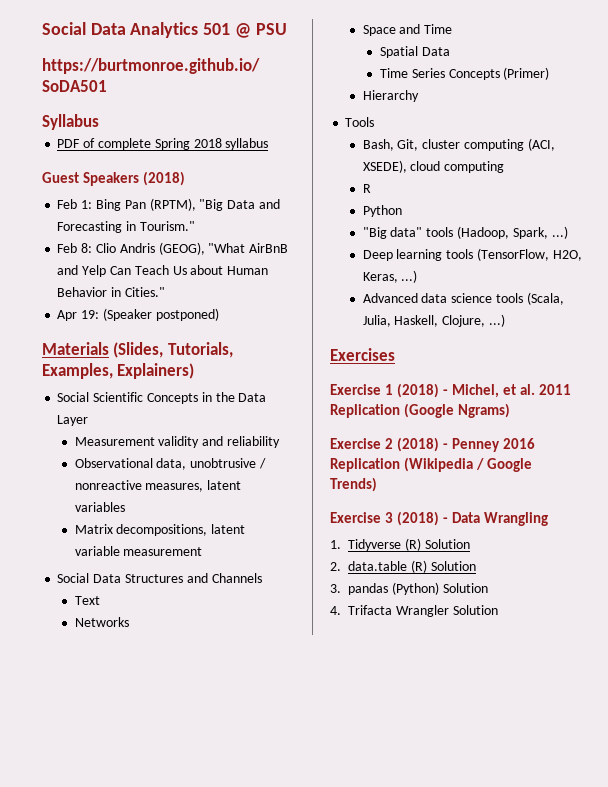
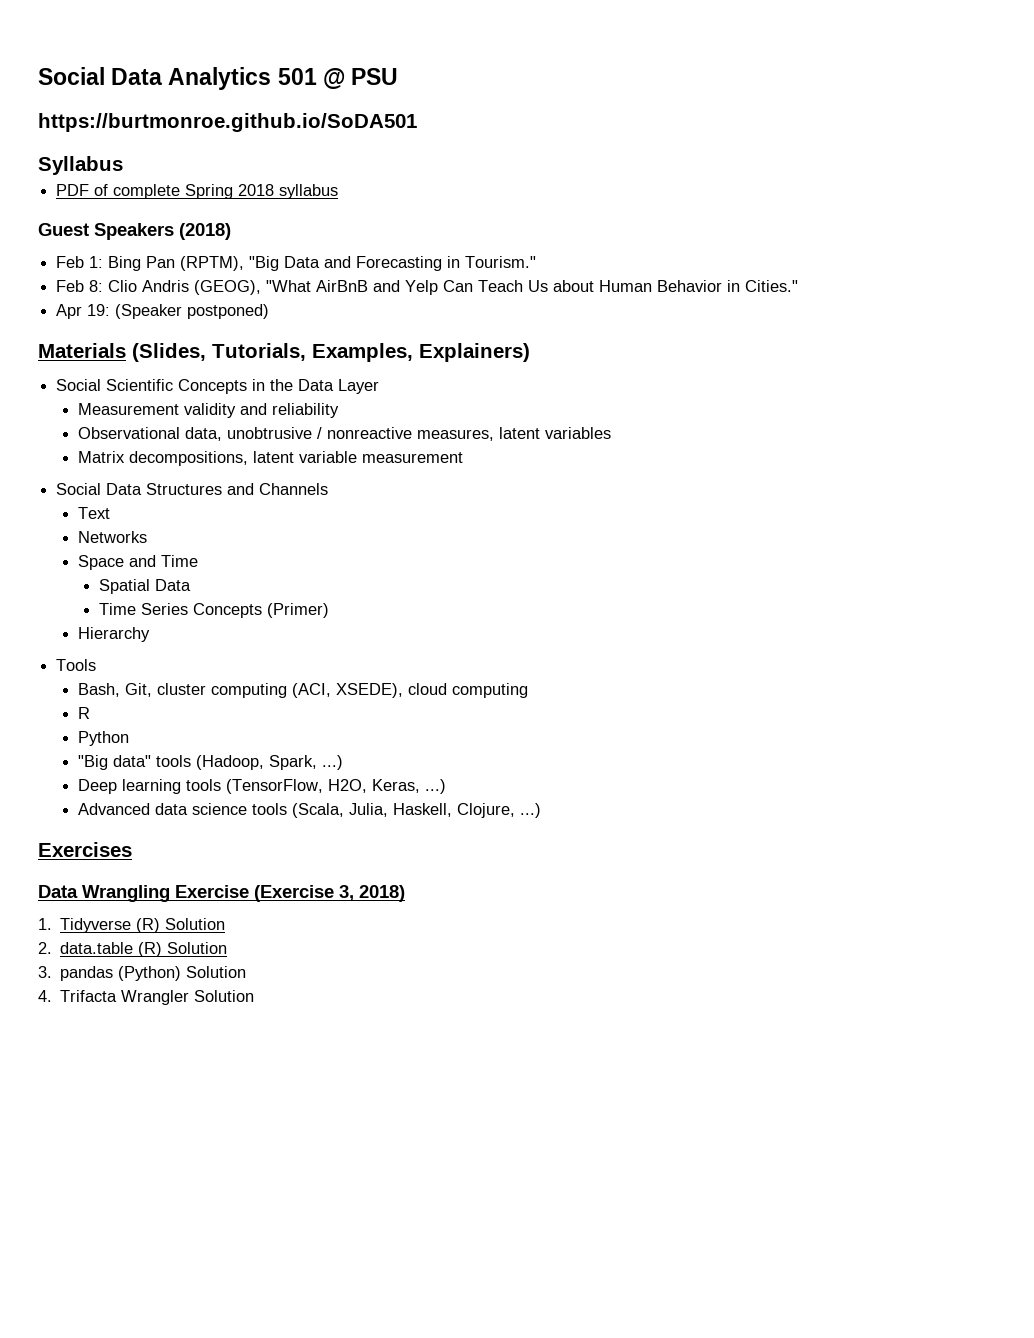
- Exercise 1 (2018) - Michel, et al. 2011 Replication (Google Ngrams)
- Exercise 2 (2018) - Penney 2016 Replication (Wikipedia / Google Trends)
- Exercise 3 (2018) - Data Wrangling
+ Data Wrangling Exercise (Exercise 3, 2018)

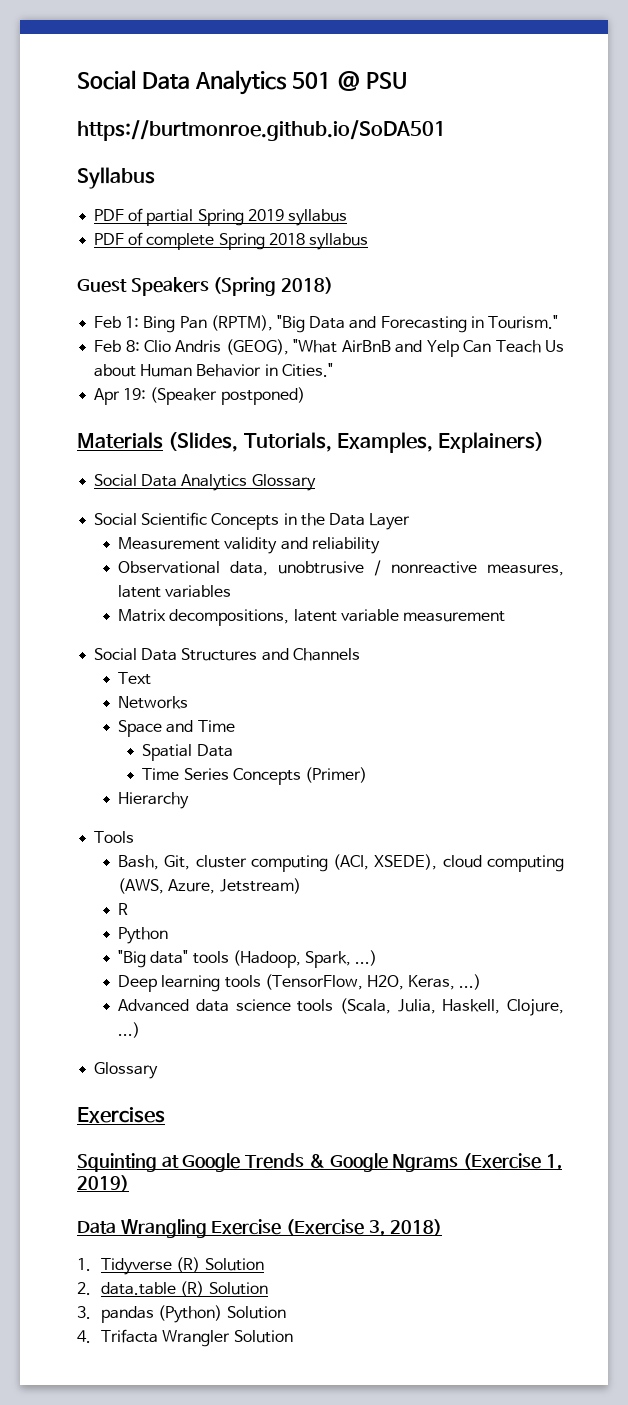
+ PDF of partial Spring 2019 syllabus
- Guest Speakers (2018)
+ Guest Speakers (Spring 2018)
+ Social Data Analytics Glossary
- Bash, Git, cluster computing (ACI, XSEDE), cloud computing
+ Bash, Git, cluster computing (ACI, XSEDE), cloud computing (AWS, Azure, Jetstream)
  Advanced data science tools (Scala, Julia, Haskell, Clojure, ...)
+ Glossary
+ Squinting at Google Trends & Google Ngrams (Exercise 1, 2019)

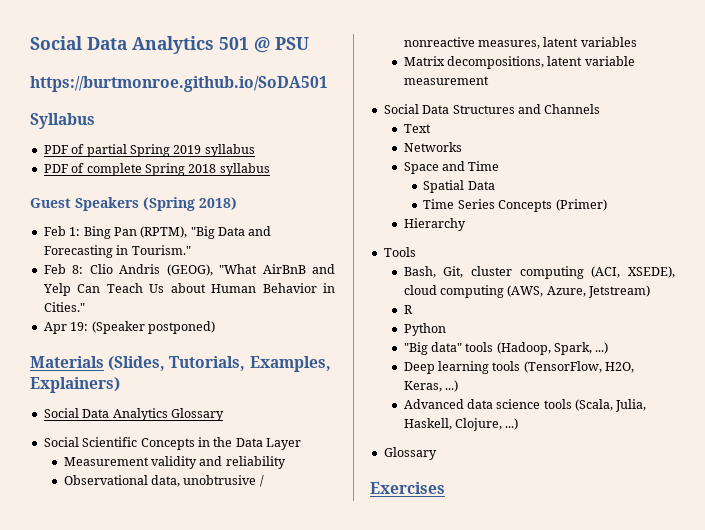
- Squinting at Google Trends & Google Ngrams (Exercise 1, 2019)
- Data Wrangling Exercise (Exercise 3, 2018)
- 1. Tidyverse (R) Solution
- 2. data.table (R) Solution
- 3. pandas (Python) Solution
- 4. Trifacta Wrangler Solution

